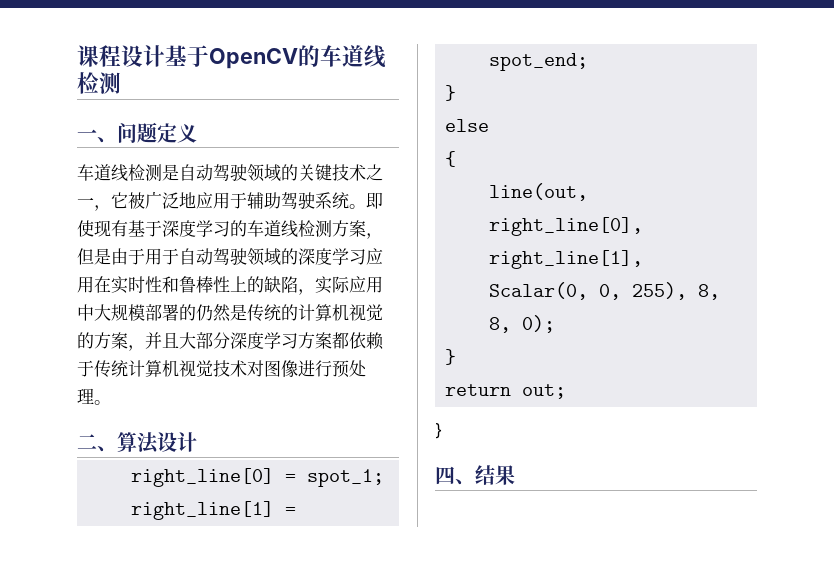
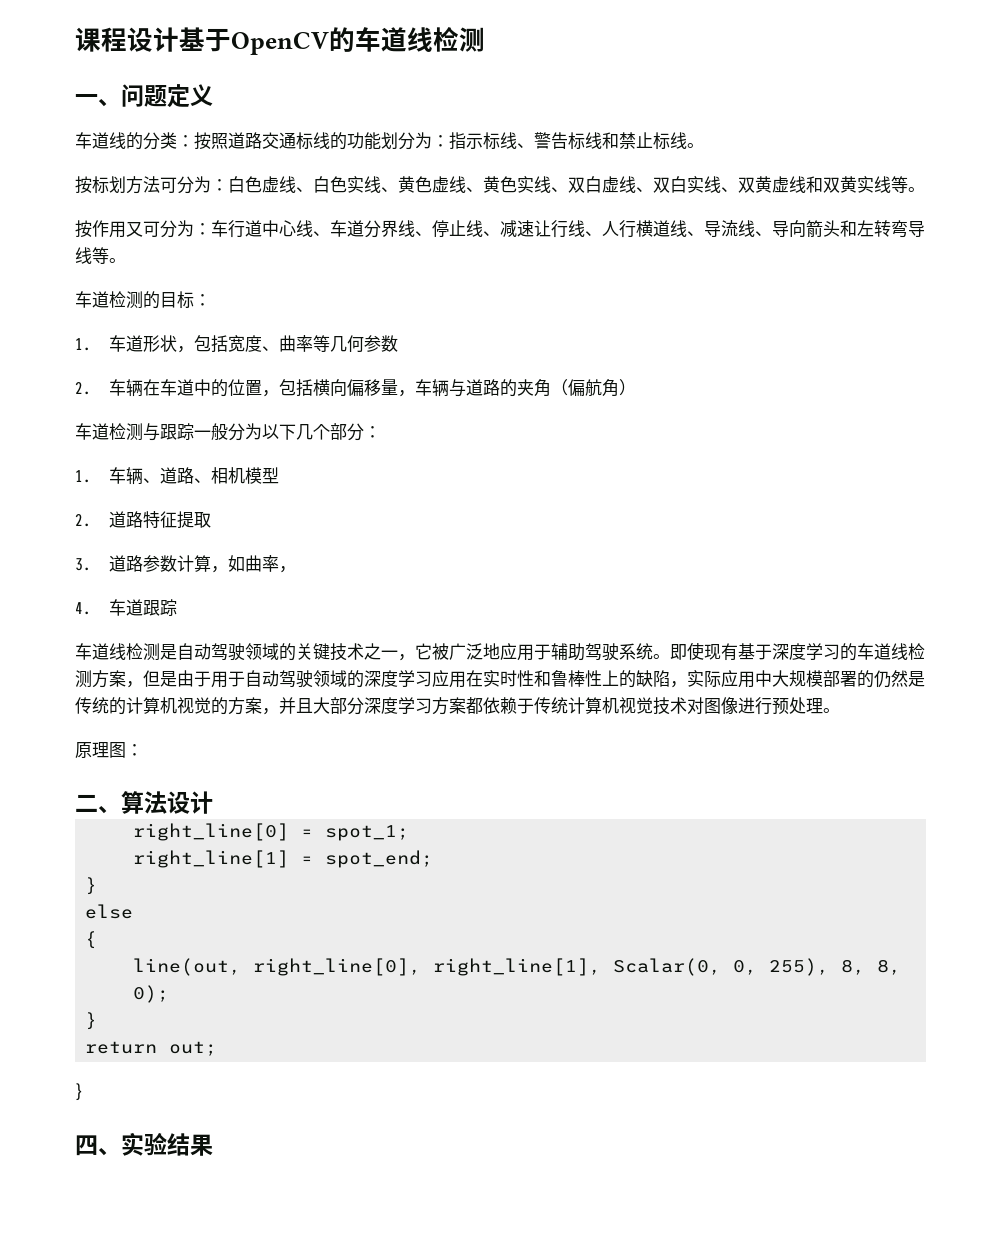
+ 车道线的分类：按照道路交通标线的功能划分为：指示标线、警告标线和禁止标线。
+ 按标划方法可分为：白色虚线、白色实线、黄色虚线、黄色实线、双白虚线、双白实线、双黄虚线和双黄实线等。
+ 按作用又可分为：车行道中心线、车道分界线、停止线、减速让行线、人行横道线、导流线、导向箭头和左转弯导线等。
+ 车道检测的目标：
+ 1.车道形状，包括宽度、曲率等几何参数
+ 2.车辆在车道中的位置，包括横向偏移量，车辆与道路的夹角（偏航角）
+ 车道检测与跟踪一般分为以下几个部分：
+ 1.车辆、道路、相机模型
+ 2.道路特征提取
+ 3.道路参数计算，如曲率，
+ 4.车道跟踪
+ 原理图：
- 四、结果
+ 四、实验结果

